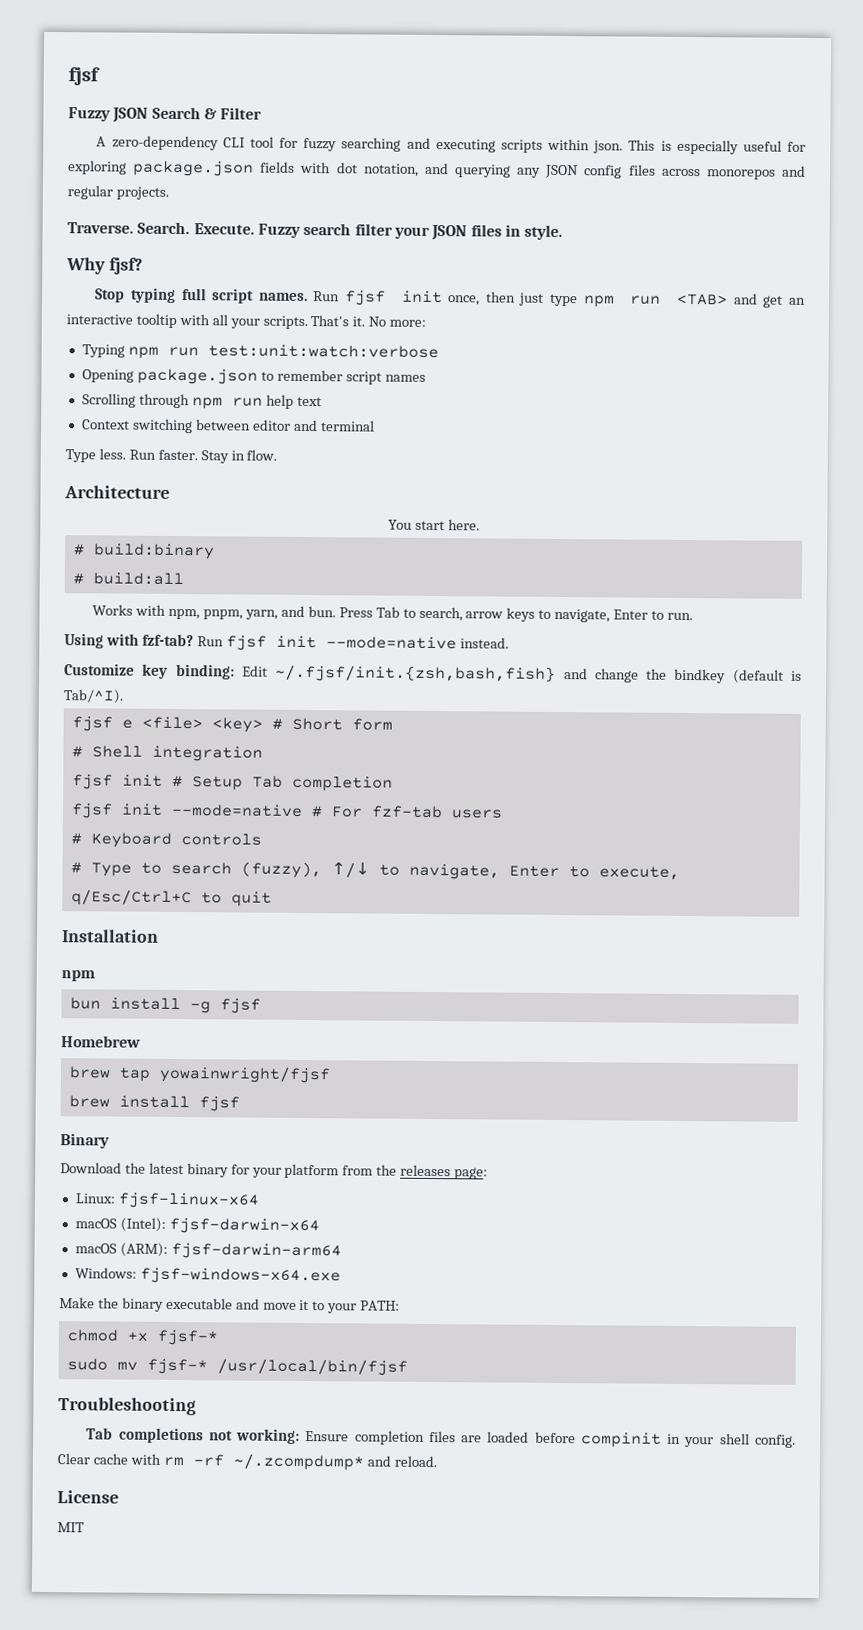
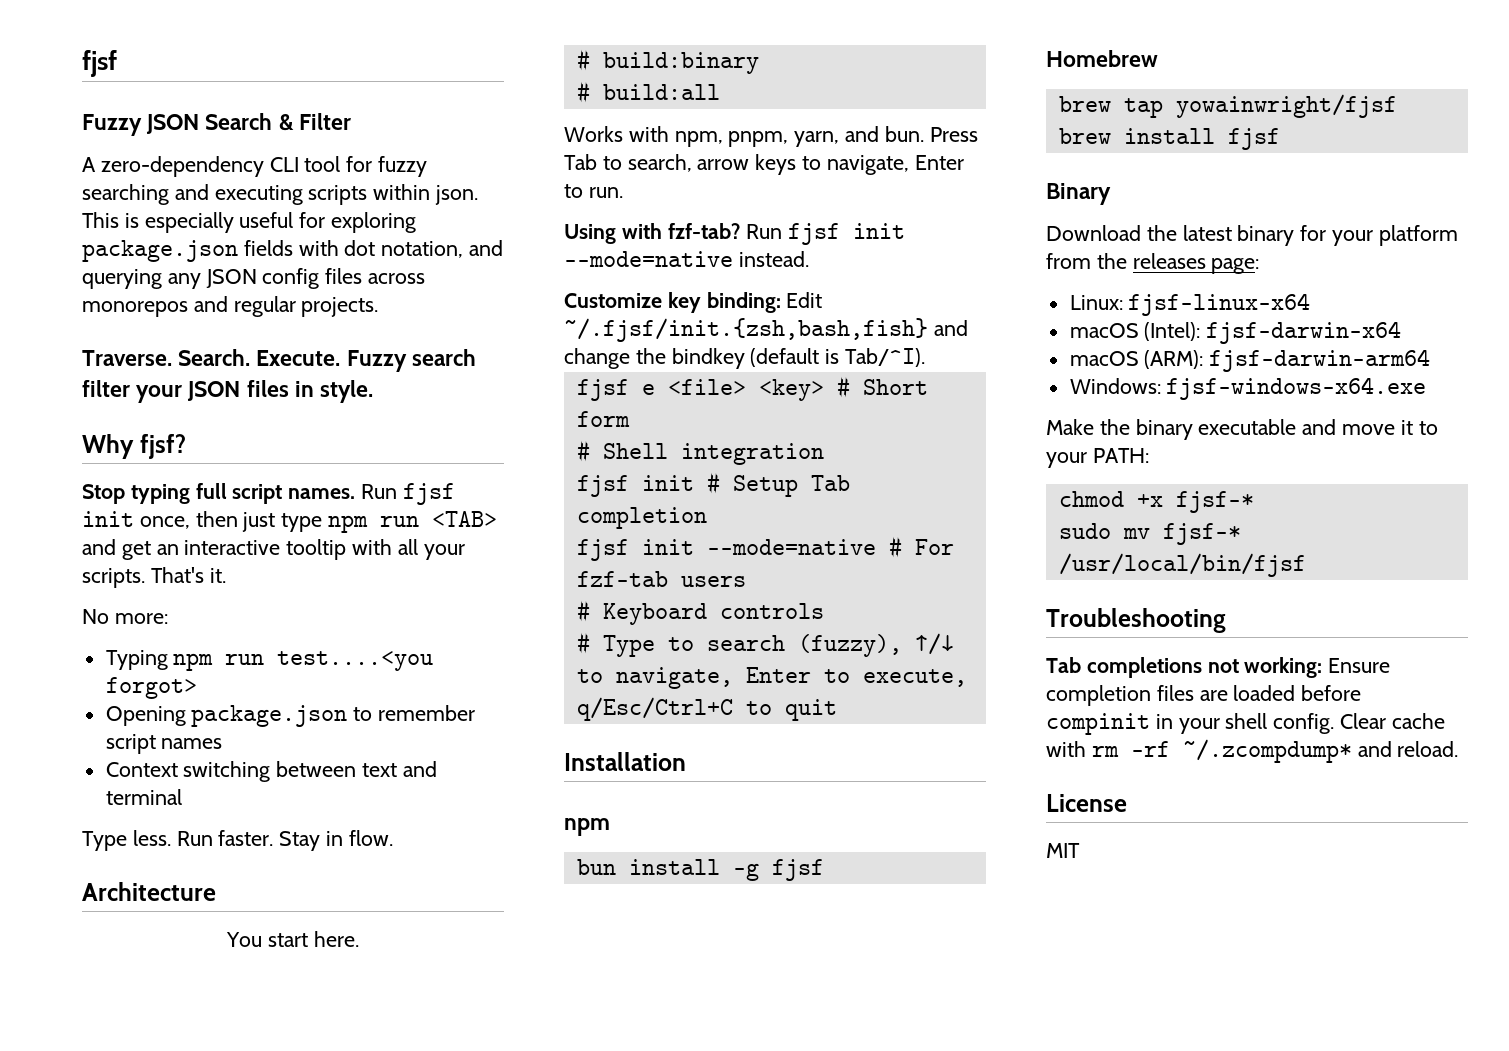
- That's it. No more:
+ That's it.
+ No more:
- Typing npm run test:unit:watch:verbose
+ Typing npm run test....<you forgot>
- Scrolling through npm run help text
- Context switching between editor and terminal
+ Context switching between text and terminal

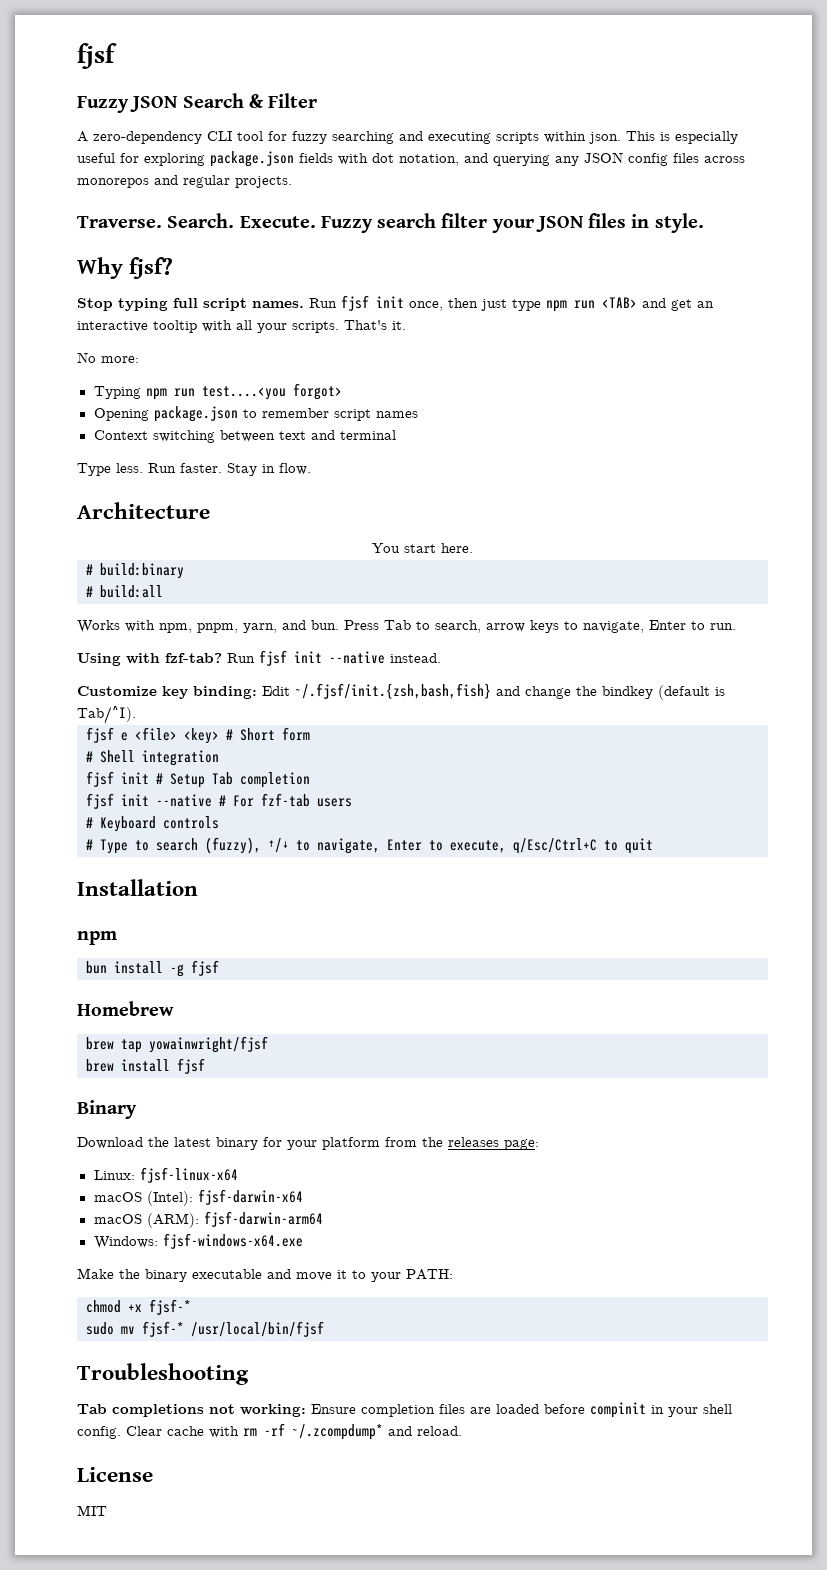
- Run fjsf init --mode=native instead.
+ Run fjsf init --native instead.
- fjsf init --mode=native # For fzf-tab users
+ fjsf init --native # For fzf-tab users

